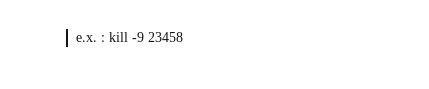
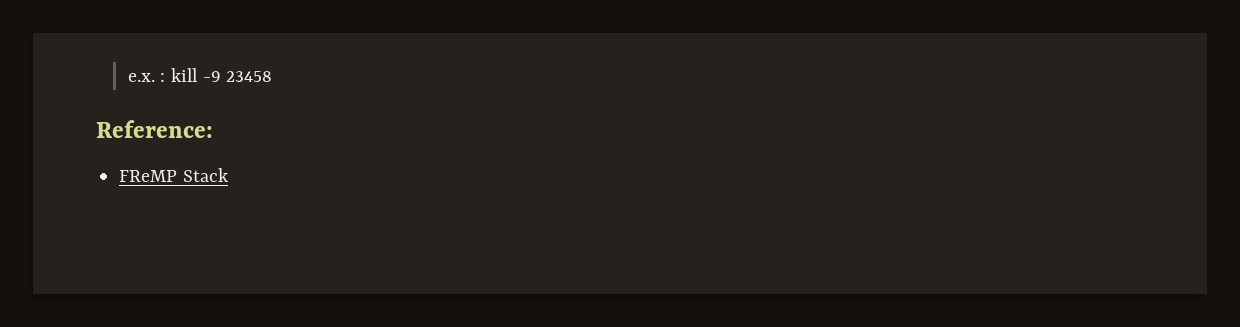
+ Reference:
+ FReMP Stack

